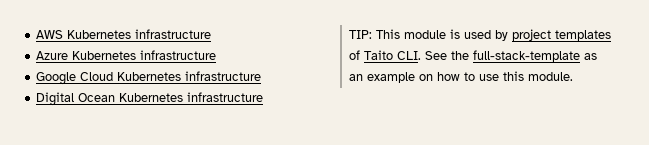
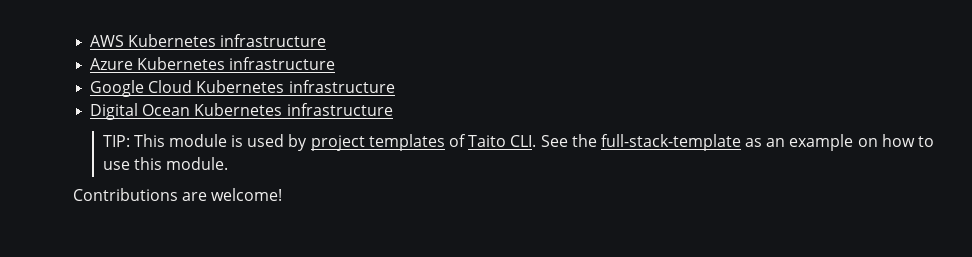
+ Contributions are welcome!

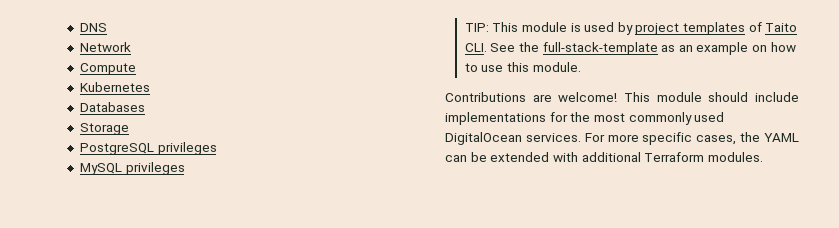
- AWS Kubernetes infrastructure
- Azure Kubernetes infrastructure
- Google Cloud Kubernetes infrastructure
- Digital Ocean Kubernetes infrastructure
+ DNS
+ Network
+ Compute
+ Kubernetes
+ Databases
+ Storage
+ PostgreSQL privileges
+ MySQL privileges
+ This module should include implementations for the most commonly used DigitalOcean services. For more specific cases, the YAML can be extended with additional Terraform modules.

